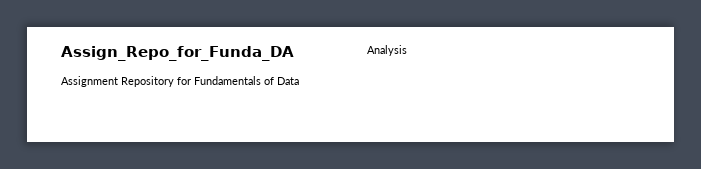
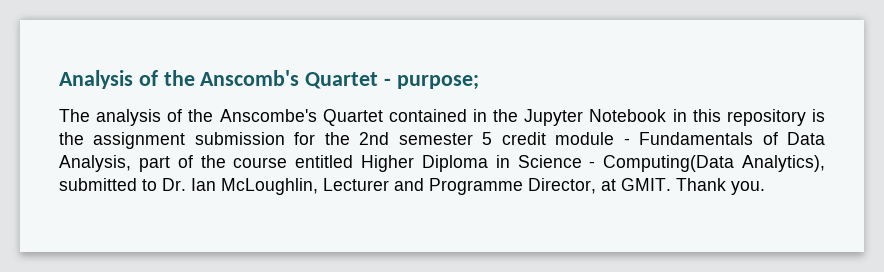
- Assign_Repo_for_Funda_DA
- Assignment Repository for Fundamentals of Data Analysis
+ Analysis of the Anscomb's Quartet - purpose;
+ The analysis of the Anscombe's Quartet contained in the Jupyter Notebook in this repository is the assignment submission for the 2nd semester 5 credit module - Fundamentals of Data Analysis, part of the course entitled Higher Diploma in Science - Computing(Data Analytics), submitted to Dr. Ian McLoughlin, Lecturer and Programme Director, at GMIT. Thank you.

